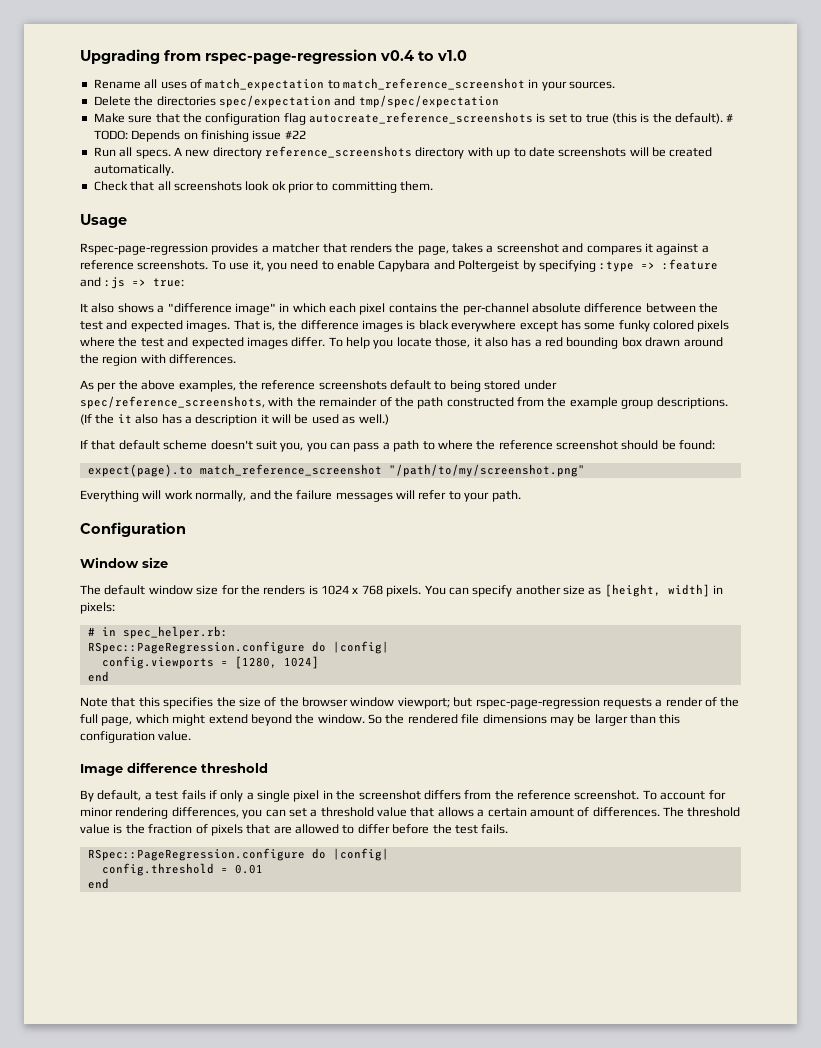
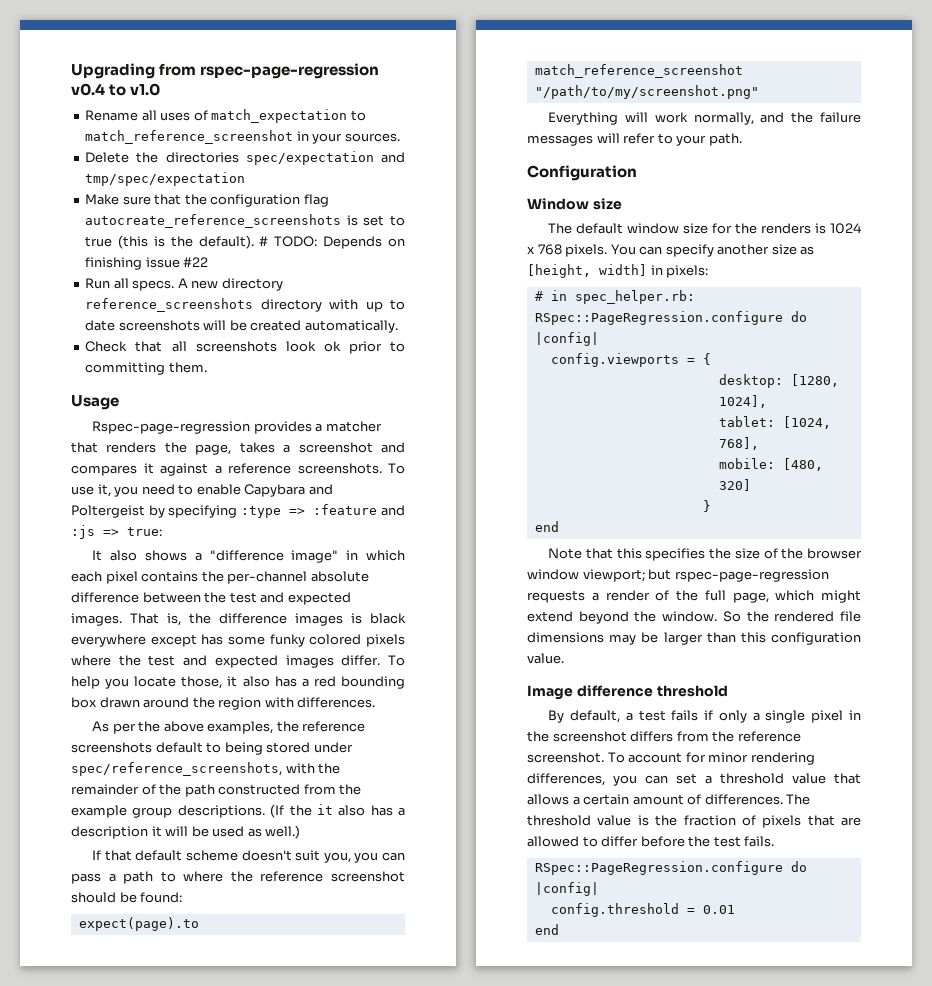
- config.viewports = [1280, 1024]
+ config.viewports = {
+ desktop: [1280, 1024],
+ tablet: [1024, 768],
+ mobile: [480, 320]
+ }

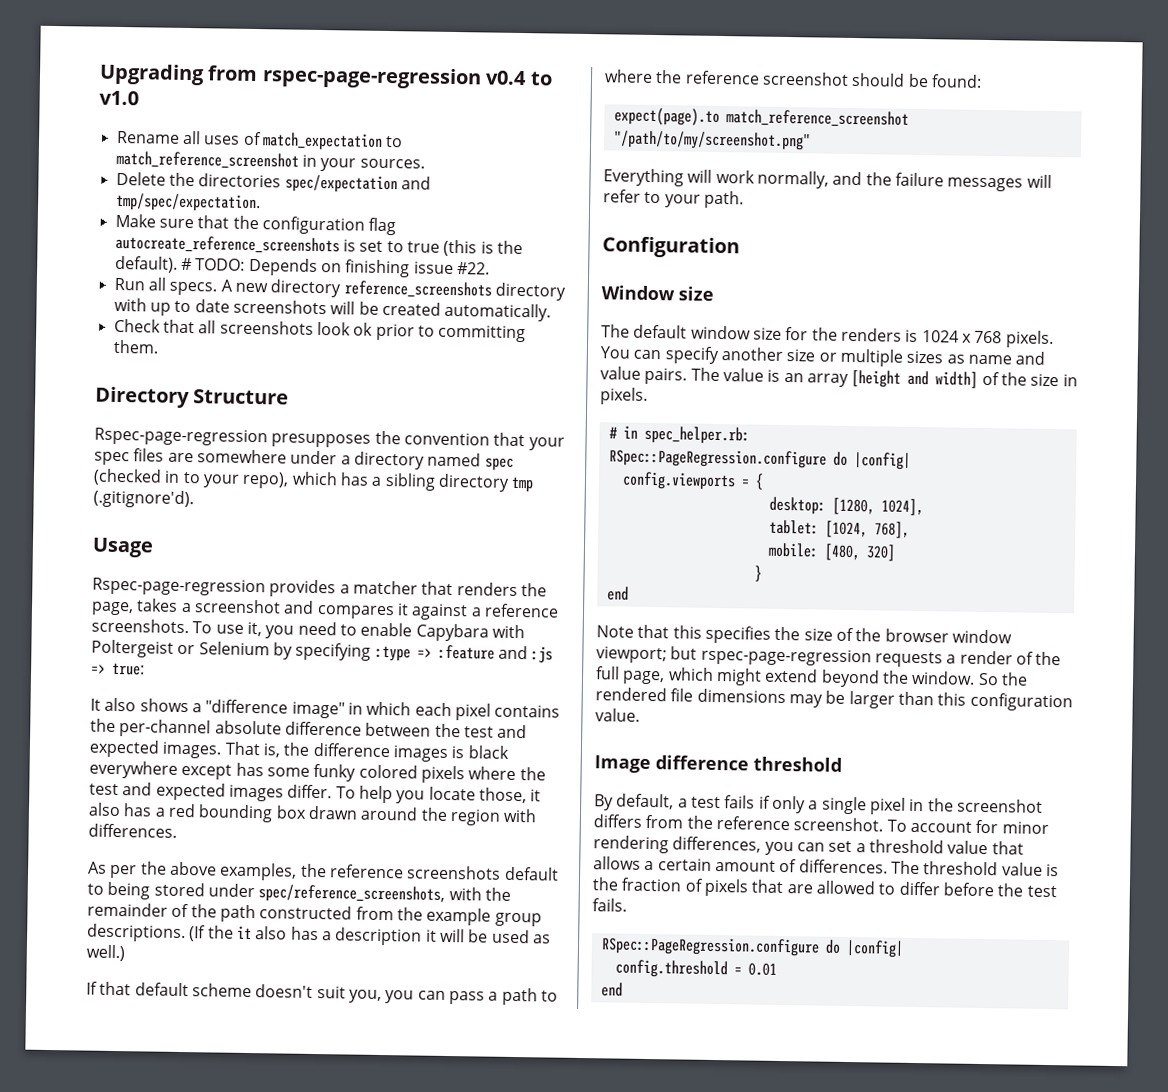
- Delete the directories spec/expectation and tmp/spec/expectation
+ Delete the directories spec/expectation and tmp/spec/expectation.
- # TODO: Depends on finishing issue #22
+ # TODO: Depends on finishing issue #22.
+ Directory Structure
+ Rspec-page-regression presupposes the convention that your spec files are somewhere under a directory named spec (checked in to your repo), which has a sibling directory tmp (.gitignore'd).
- To use it, you need to enable Capybara and Poltergeist by specifying :type => :feature and :js => true:
+ To use it, you need to enable Capybara with Poltergeist or Selenium by specifying :type => :feature and :js => true:
- You can specify another size as [height, width] in pixels:
+ You can specify another size or multiple sizes as name and value pairs. The value is an array [height and width] of the size in pixels.

